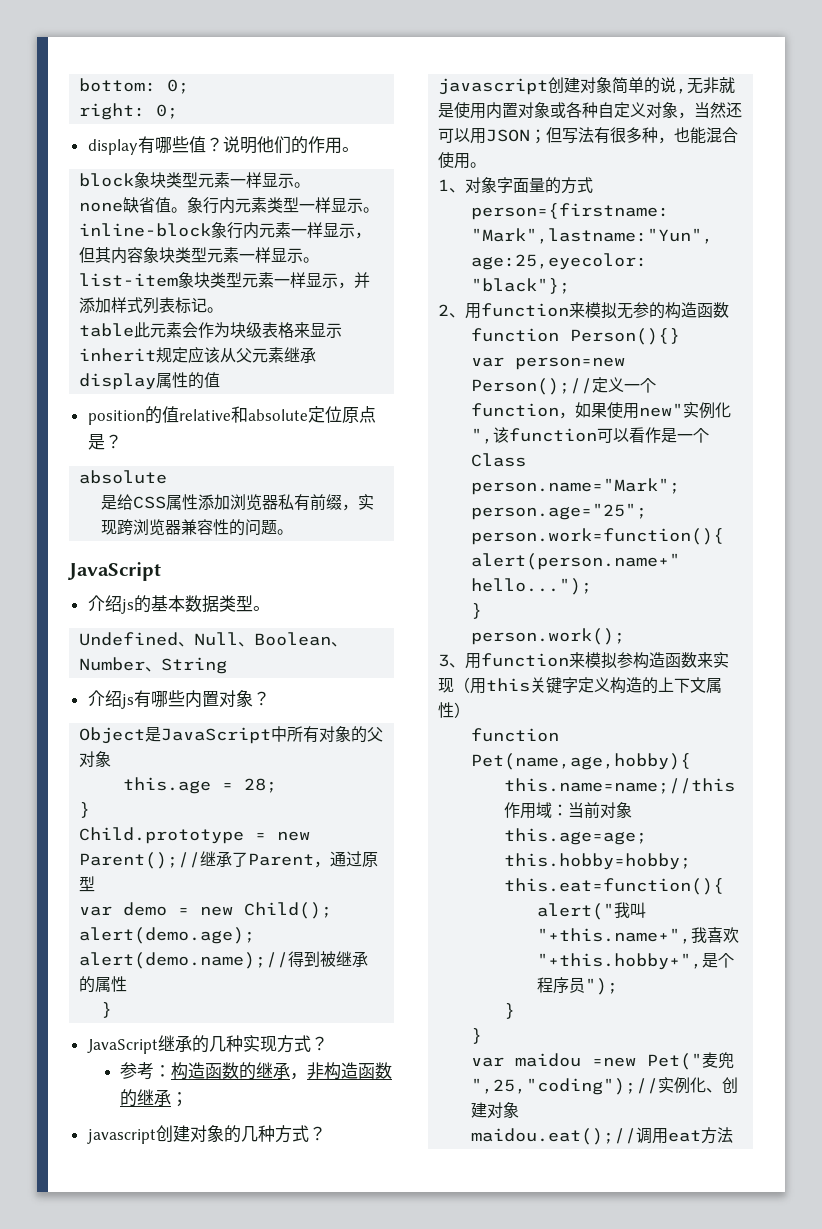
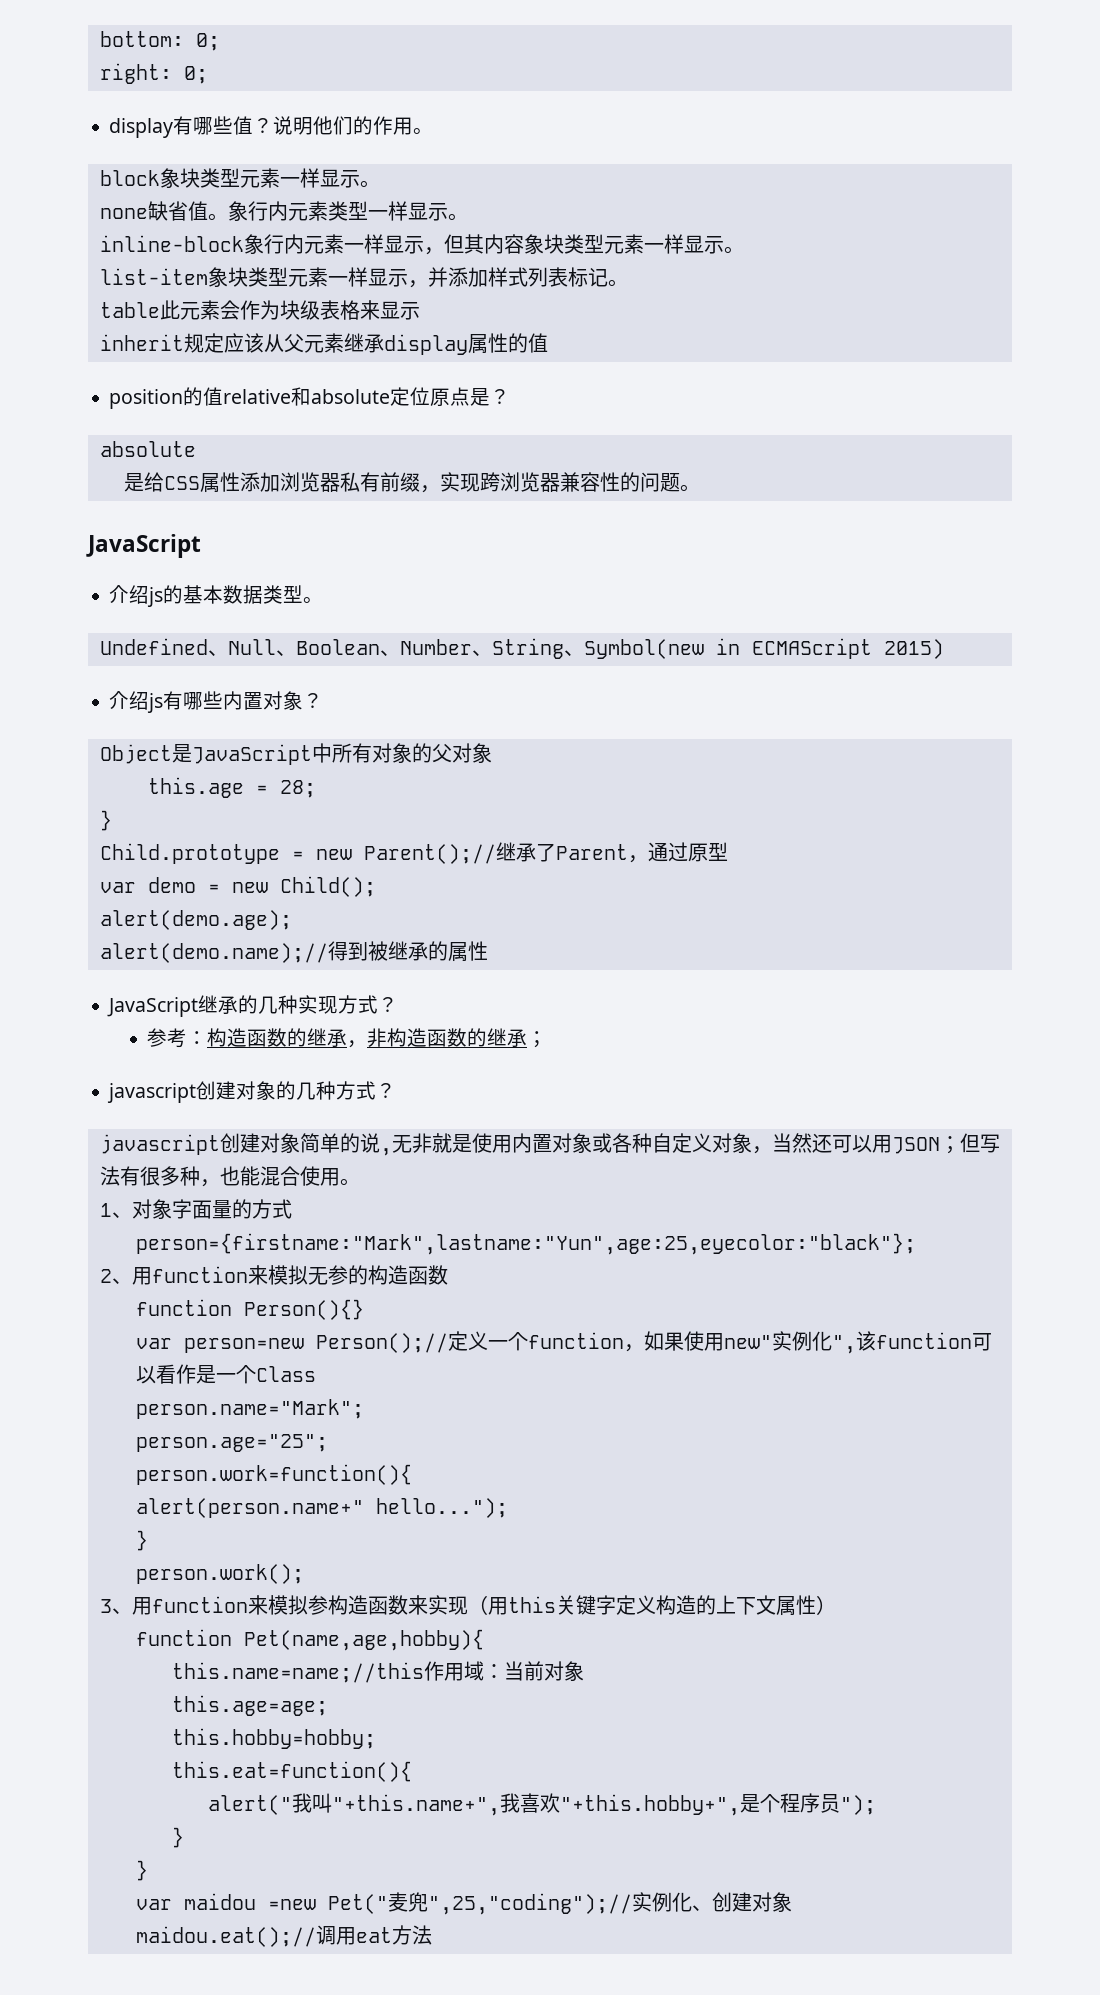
- Undefined、Null、Boolean、Number、String
+ Undefined、Null、Boolean、Number、String、Symbol(new in ECMAScript 2015)
  alert(demo.name);//得到被继承的属性
- }

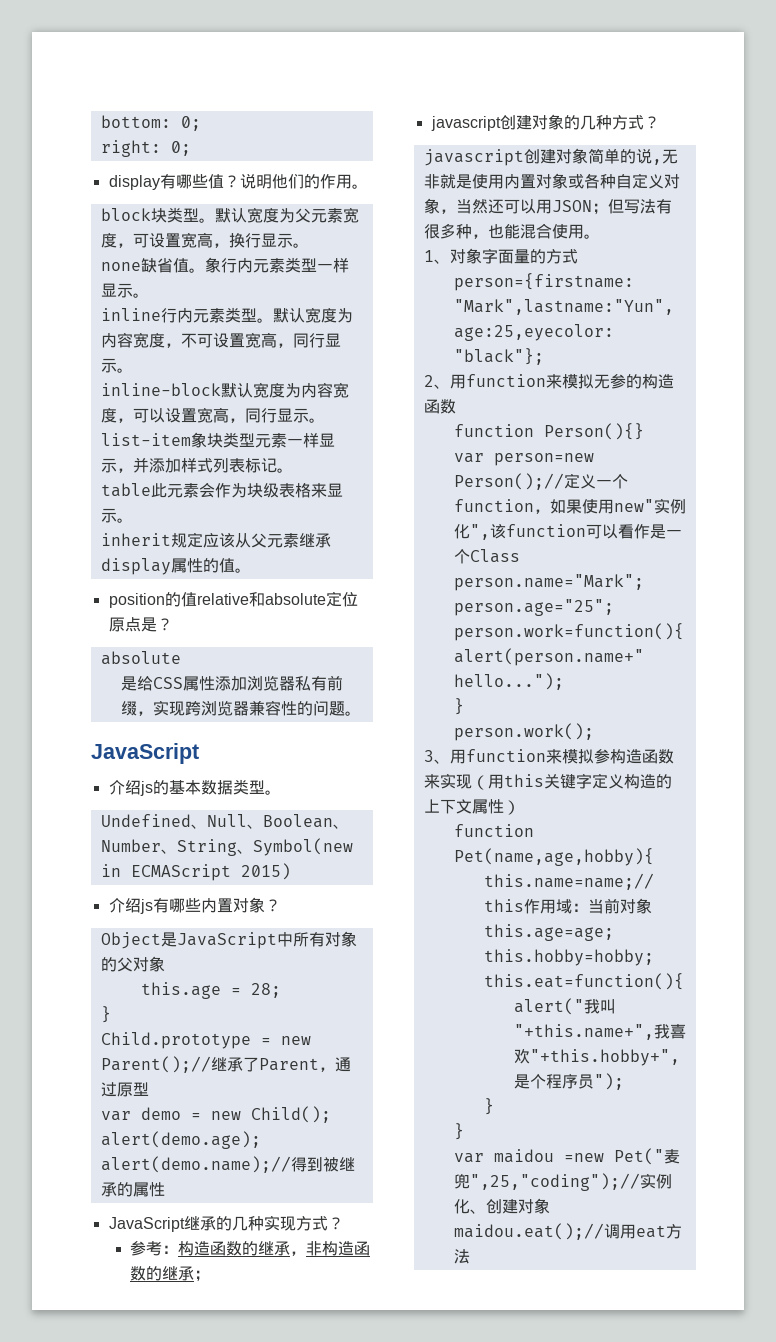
- block象块类型元素一样显示。
+ block块类型。默认宽度为父元素宽度，可设置宽高，换行显示。
- inline-block象行内元素一样显示，但其内容象块类型元素一样显示。
+ inline行内元素类型。默认宽度为内容宽度，不可设置宽高，同行显示。
+ inline-block默认宽度为内容宽度，可以设置宽高，同行显示。
- table此元素会作为块级表格来显示
+ table此元素会作为块级表格来显示。
- inherit规定应该从父元素继承display属性的值
+ inherit规定应该从父元素继承display属性的值。

